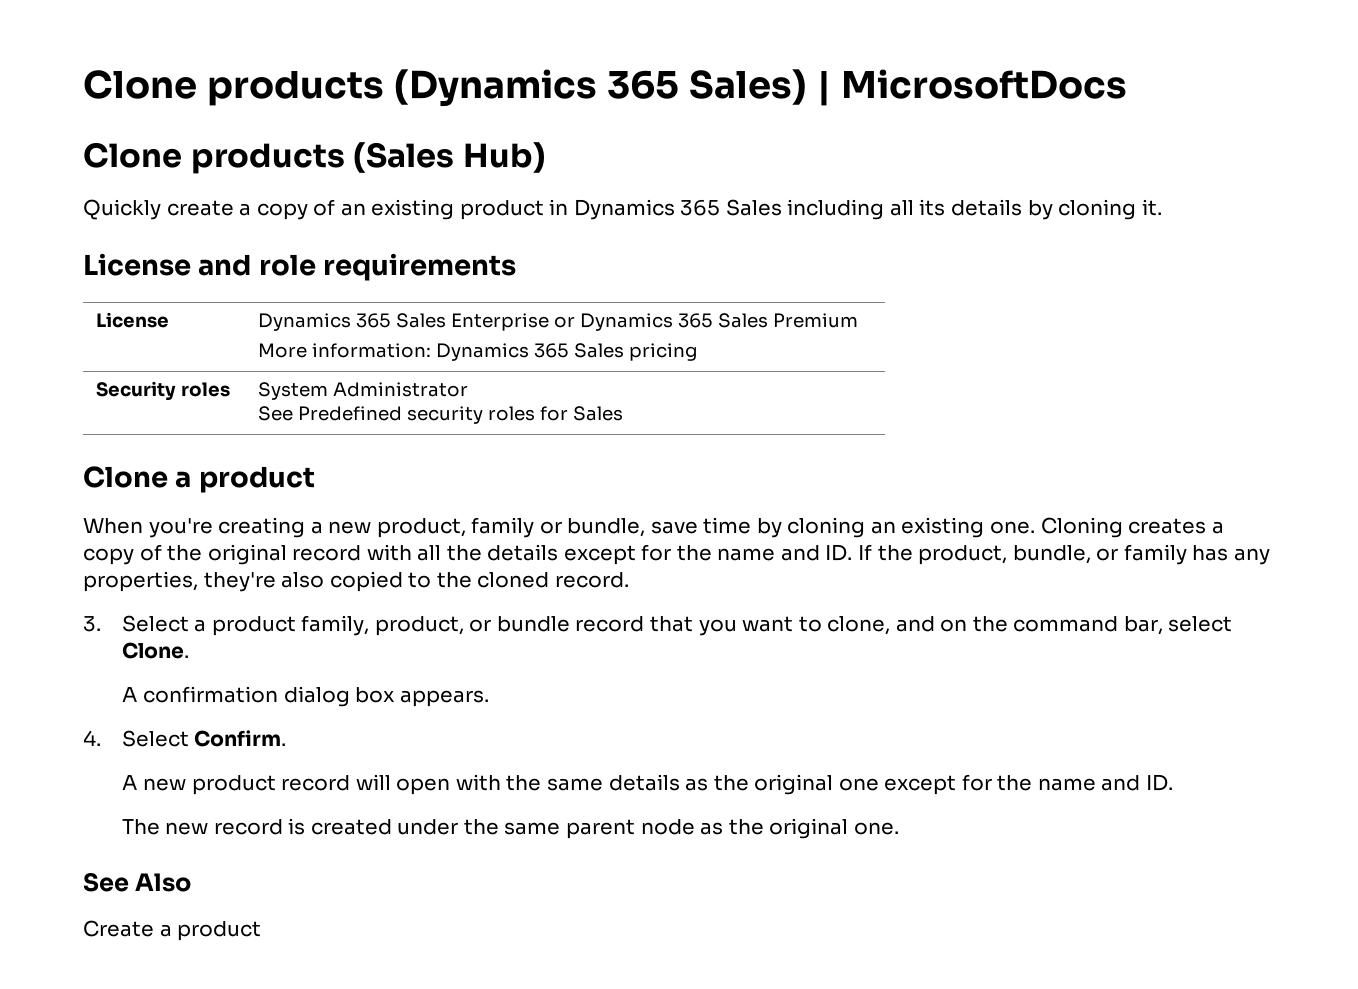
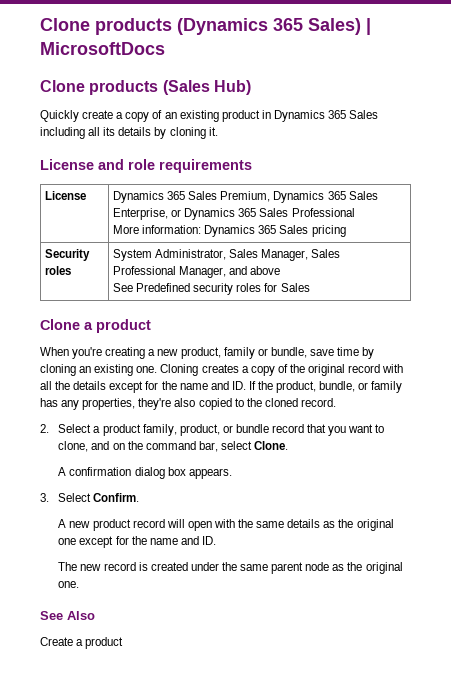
- License | Dynamics 365 Sales Enterprise or Dynamics 365 Sales Premium
+ License | Dynamics 365 Sales Premium, Dynamics 365 Sales Enterprise, or Dynamics 365 Sales Professional
- Security roles | System Administrator
+ Security roles | System Administrator, Sales Manager, Sales Professional Manager, and above
- 3. Select a product family, product, or bundle record that you want to clone, and on the command bar, select Clone.
+ 2. Select a product family, product, or bundle record that you want to clone, and on the command bar, select Clone.
- 4. Select Confirm.
+ 3. Select Confirm.

